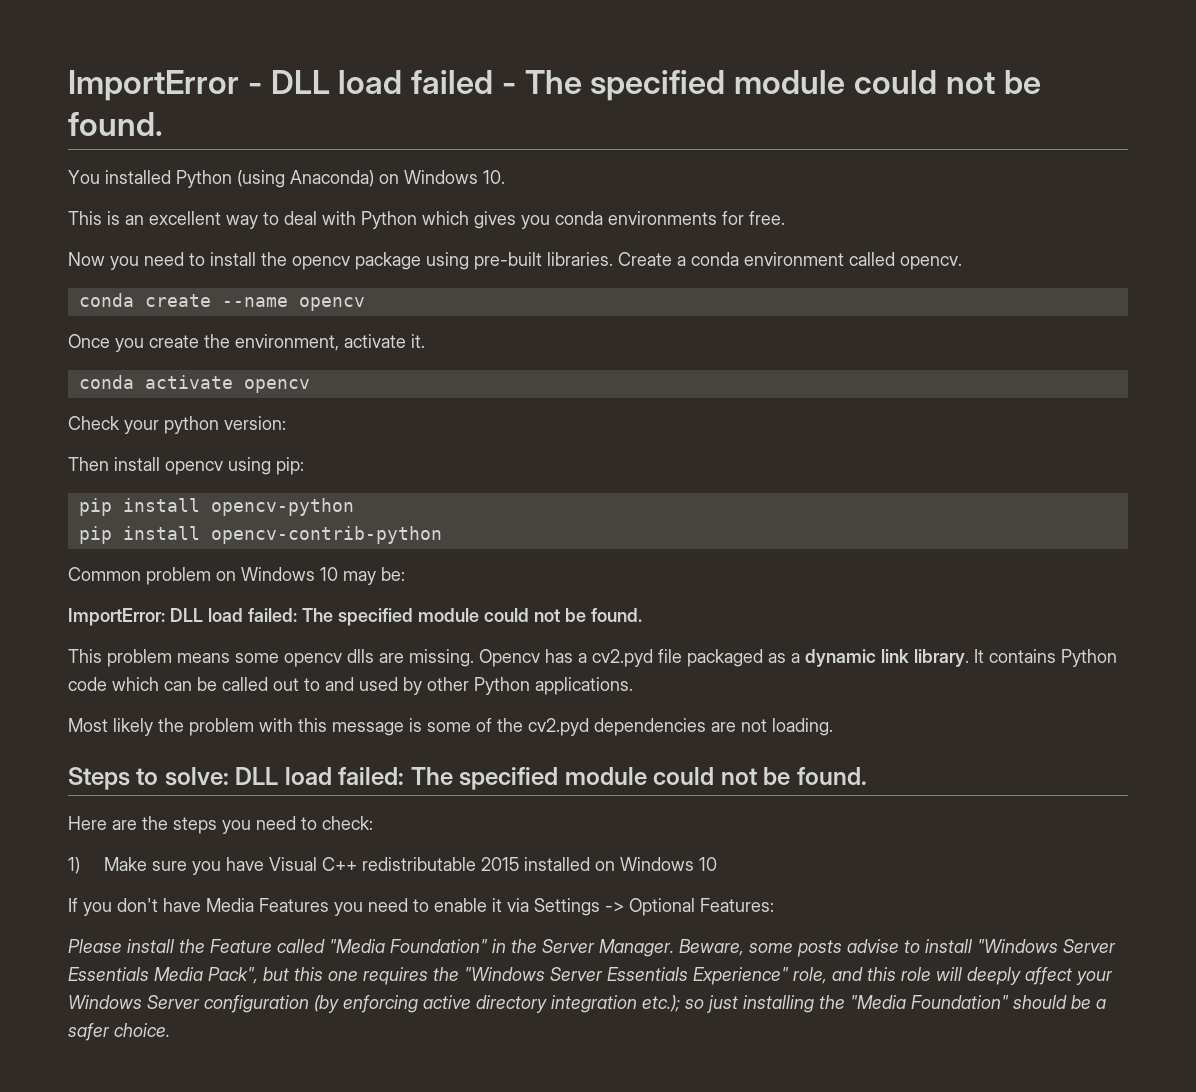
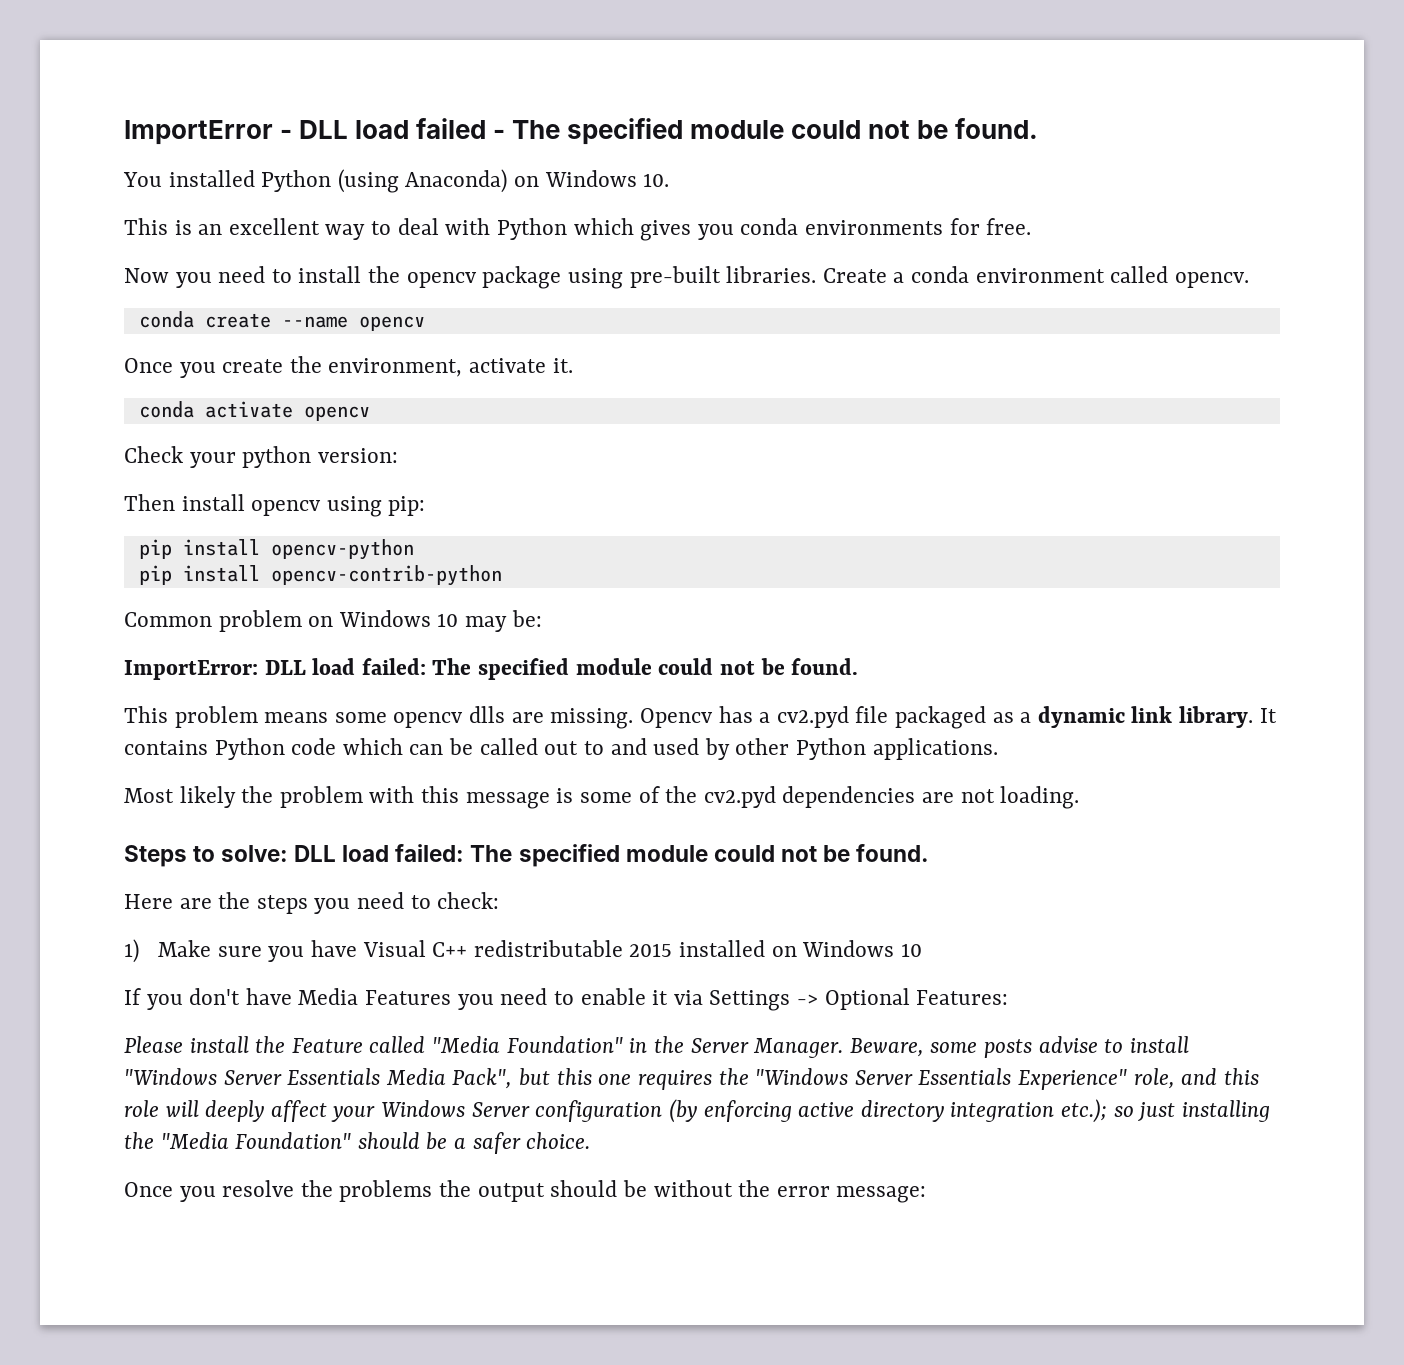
+ Once you resolve the problems the output should be without the error message:

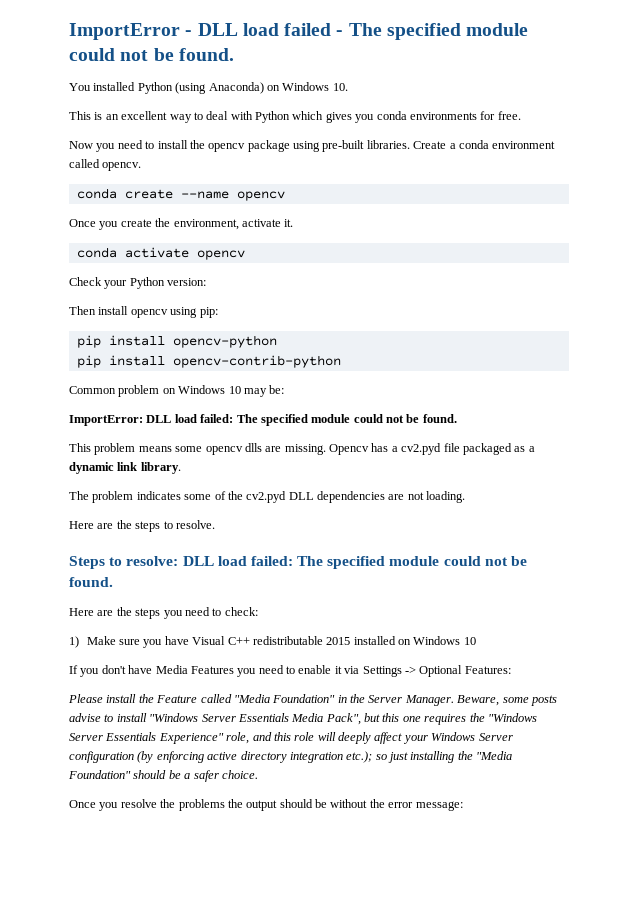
- Check your python version:
+ Check your Python version:
- Opencv has a cv2.pyd file packaged as a dynamic link library. It contains Python code which can be called out to and used by other Python applications.
- Most likely the problem with this message is some of the cv2.pyd dependencies are not loading.
+ Opencv has a cv2.pyd file packaged as a dynamic link library.
+ The problem indicates some of the cv2.pyd DLL dependencies are not loading.
+ Here are the steps to resolve.
- Steps to solve: DLL load failed: The specified module could not be found.
+ Steps to resolve: DLL load failed: The specified module could not be found.

